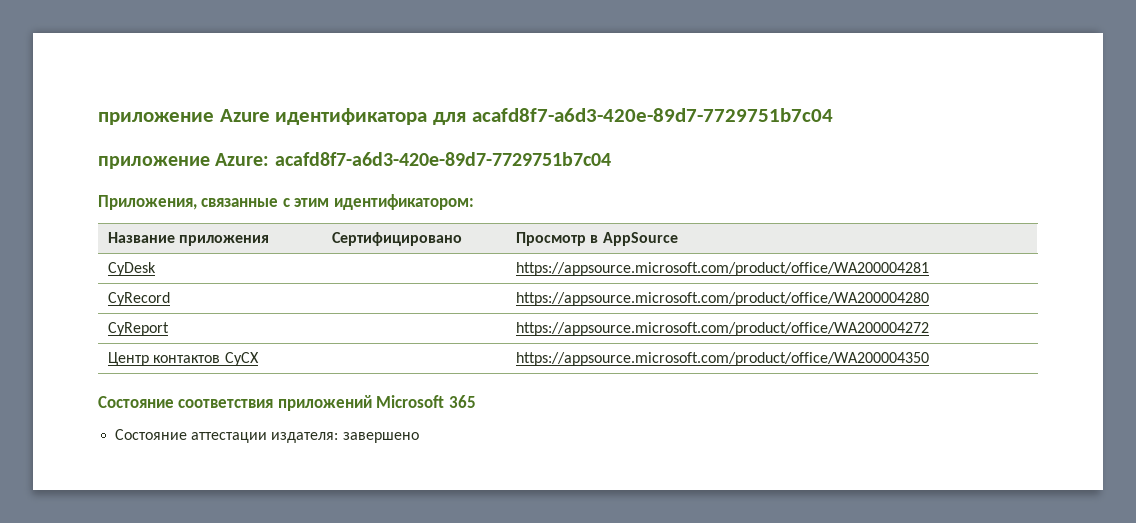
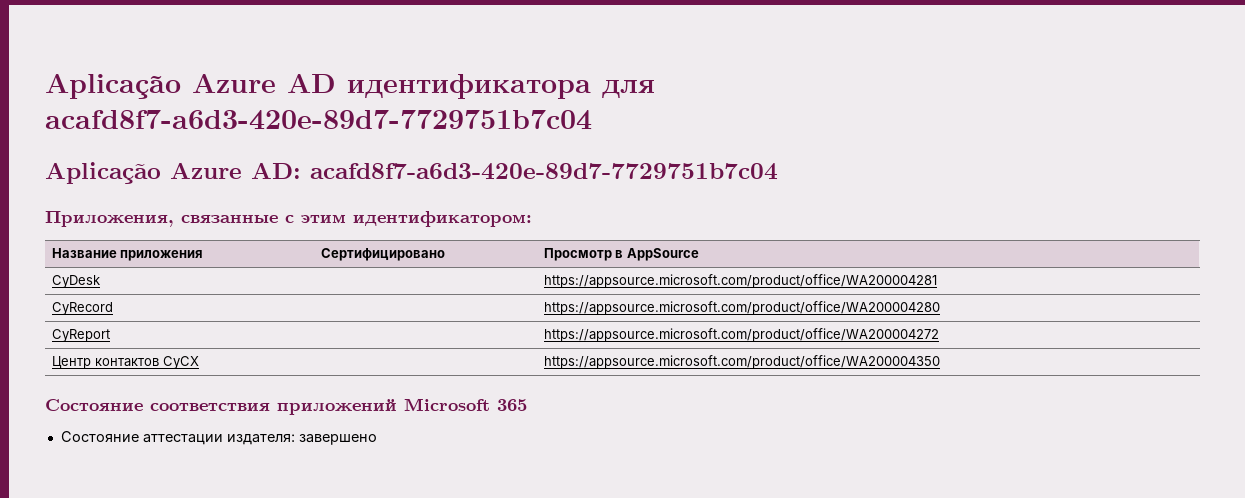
- приложение Azure идентификатора для acafd8f7-a6d3-420e-89d7-7729751b7c04
+ Aplicação Azure AD идентификатора для acafd8f7-a6d3-420e-89d7-7729751b7c04
- приложение Azure: acafd8f7-a6d3-420e-89d7-7729751b7c04
+ Aplicação Azure AD: acafd8f7-a6d3-420e-89d7-7729751b7c04

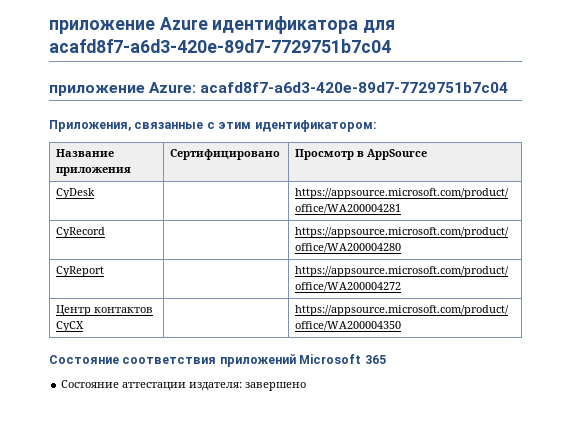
- Aplicação Azure AD идентификатора для acafd8f7-a6d3-420e-89d7-7729751b7c04
+ приложение Azure идентификатора для acafd8f7-a6d3-420e-89d7-7729751b7c04
- Aplicação Azure AD: acafd8f7-a6d3-420e-89d7-7729751b7c04
+ приложение Azure: acafd8f7-a6d3-420e-89d7-7729751b7c04

